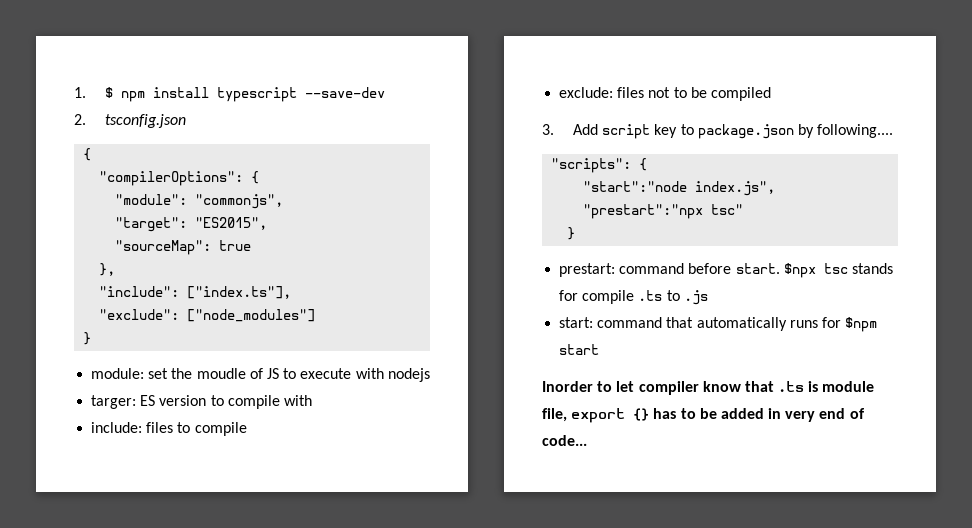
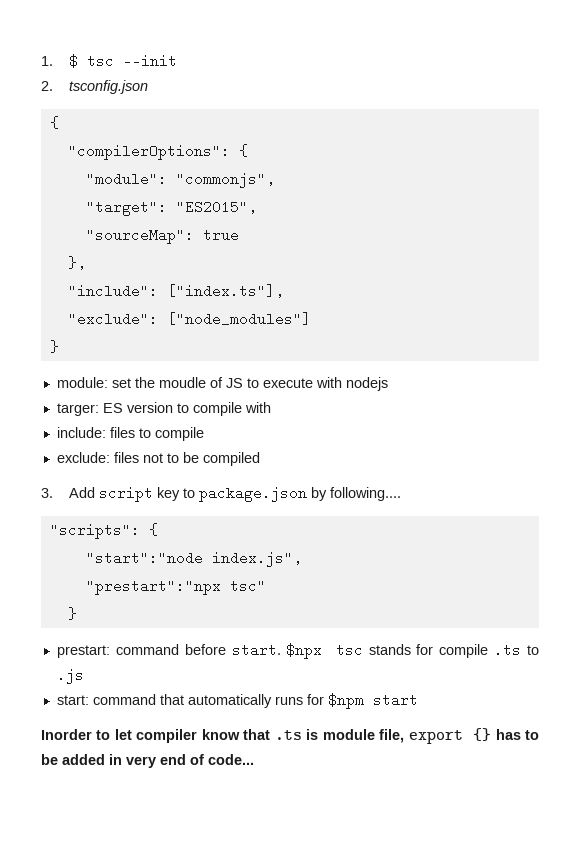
- 1. $ npm install typescript --save-dev
+ 1. $ tsc --init

